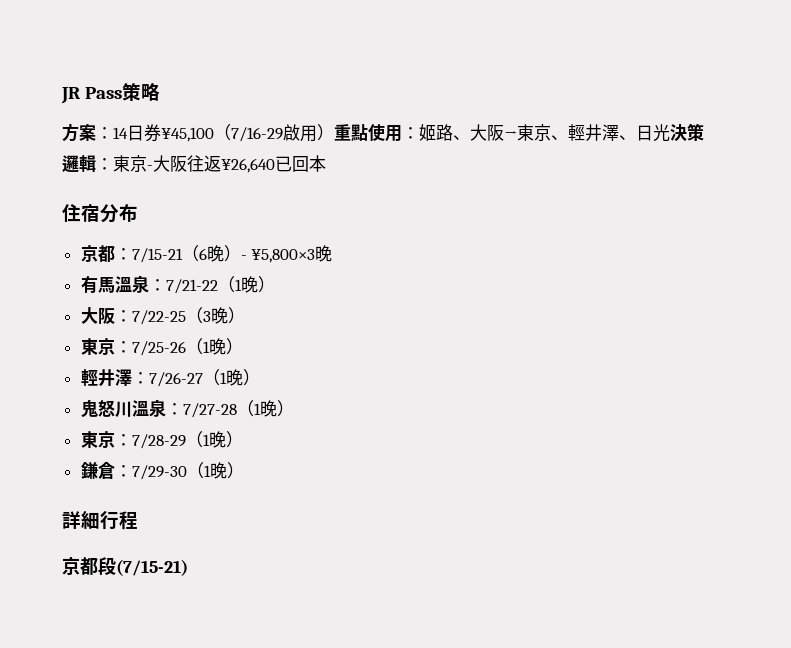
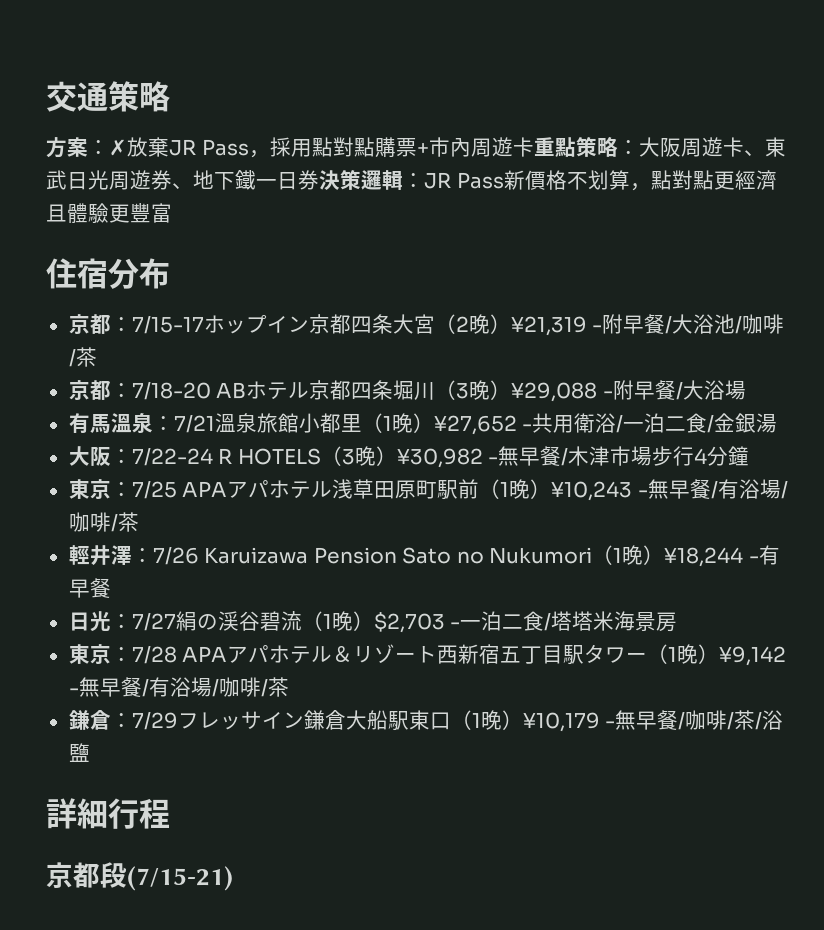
- JR Pass策略
+ 交通策略
- 方案：14日券¥45,100（7/16-29啟用）重點使用：姬路、大阪→東京、輕井澤、日光決策邏輯：東京-大阪往返¥26,640已回本
+ 方案：✗放棄JR Pass，採用點對點購票+市內周遊卡重點策略：大阪周遊卡、東武日光周遊券、地下鐵一日券決策邏輯：JR Pass新價格不划算，點對點更經濟且體驗更豐富
  住宿分布
- 京都：7/15-21（6晚）- ¥5,800×3晚
- 有馬溫泉：7/21-22（1晚）
+ 京都：7/15-17ホップイン京都四条大宮（2晚）¥21,319 -附早餐/大浴池/咖啡/茶
+ 京都：7/18-20 ABホテル京都四条堀川（3晚）¥29,088 -附早餐/大浴場
+ 有馬溫泉：7/21溫泉旅館小都里（1晚）¥27,652 -共用衛浴/一泊二食/金銀湯
- 大阪：7/22-25（3晚）
- 東京：7/25-26（1晚）
- 輕井澤：7/26-27（1晚）
- 鬼怒川溫泉：7/27-28（1晚）
- 東京：7/28-29（1晚）
- 鎌倉：7/29-30（1晚）
+ 大阪：7/22-24 R HOTELS（3晚）¥30,982 -無早餐/木津市場步行4分鐘
+ 東京：7/25 APAアパホテル浅草田原町駅前（1晚）¥10,243 -無早餐/有浴場/咖啡/茶
+ 輕井澤：7/26 Karuizawa Pension Sato no Nukumori（1晚）¥18,244 -有早餐
+ 日光：7/27絹の渓谷碧流（1晚）$2,703 -一泊二食/塔塔米海景房
+ 東京：7/28 APAアパホテル＆リゾート西新宿五丁目駅タワー（1晚）¥9,142 -無早餐/有浴場/咖啡/茶
+ 鎌倉：7/29フレッサイン鎌倉大船駅東口（1晚）¥10,179 -無早餐/咖啡/茶/浴鹽

